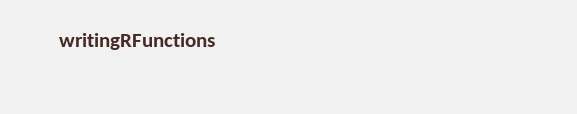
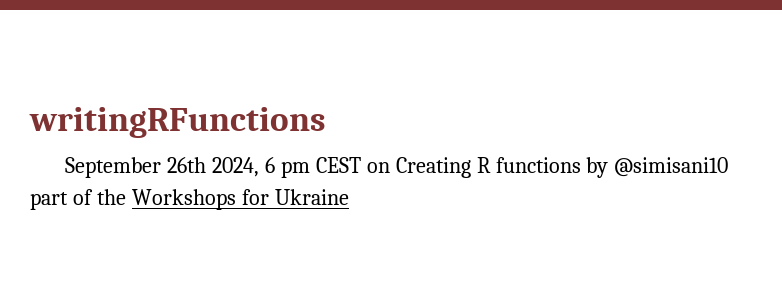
+ September 26th 2024, 6 pm CEST on Creating R functions by @simisani10 part of the Workshops for Ukraine

